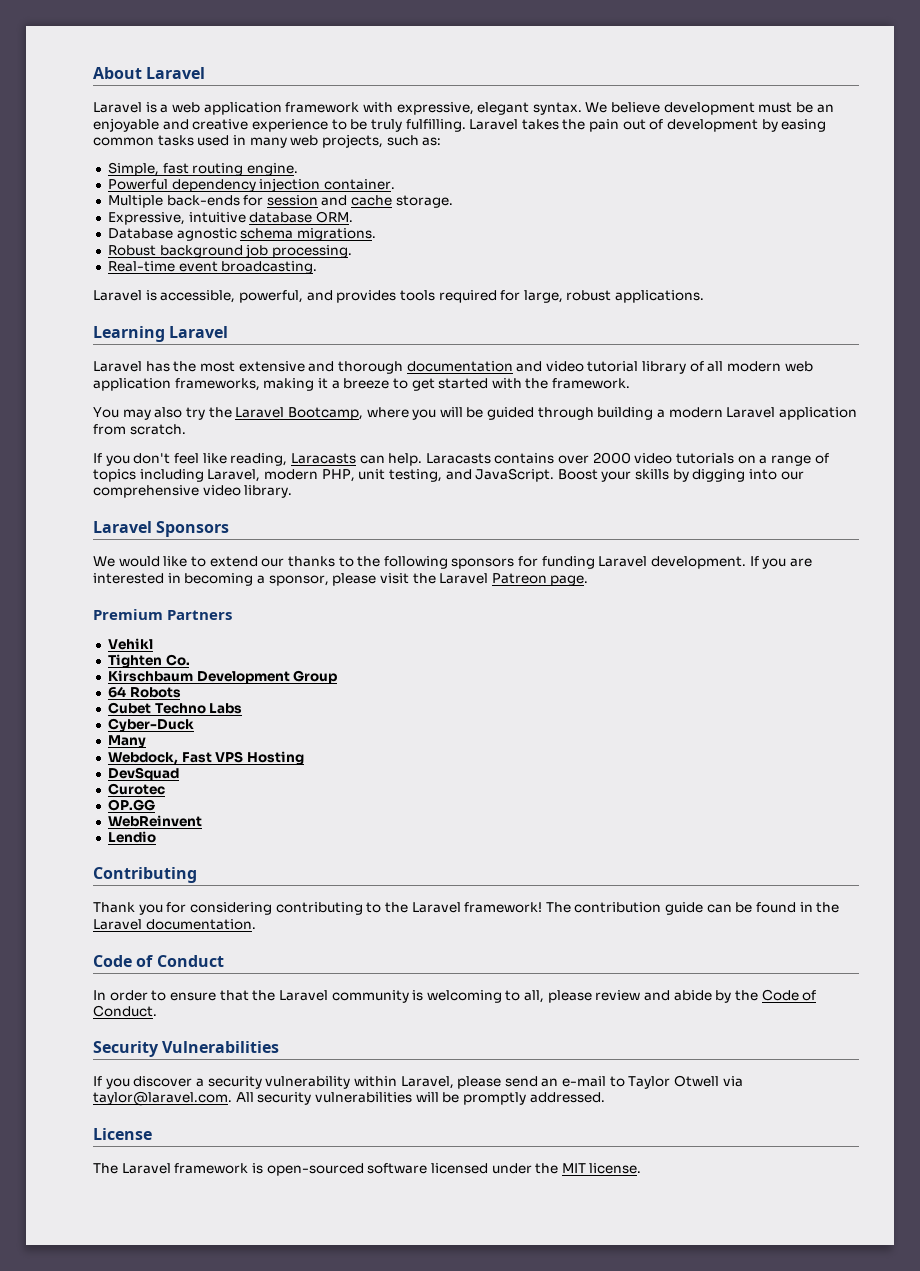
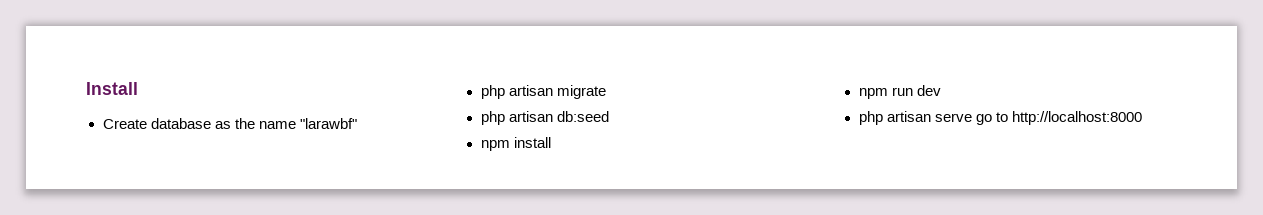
- About Laravel
- Laravel is a web application framework with expressive, elegant syntax. We believe development must be an enjoyable and creative experience to be truly fulfilling. Laravel takes the pain out of development by easing common tasks used in many web projects, such as:
- Simple, fast routing engine.
- Powerful dependency injection container.
- Multiple back-ends for session and cache storage.
- Expressive, intuitive database ORM.
- Database agnostic schema migrations.
- Robust background job processing.
- Real-time event broadcasting.
- Laravel is accessible, powerful, and provides tools required for large, robust applications.
- Learning Laravel
- Laravel has the most extensive and thorough documentation and video tutorial library of all modern web application frameworks, making it a breeze to get started with the framework.
- You may also try the Laravel Bootcamp, where you will be guided through building a modern Laravel application from scratch.
- If you don't feel like reading, Laracasts can help. Laracasts contains over 2000 video tutorials on a range of topics including Laravel, modern PHP, unit testing, and JavaScript. Boost your skills by digging into our comprehensive video library.
- Laravel Sponsors
- We would like to extend our thanks to the following sponsors for funding Laravel development. If you are interested in becoming a sponsor, please visit the Laravel Patreon page.
- Premium Partners
- Vehikl
- Tighten Co.
- Kirschbaum Development Group
- 64 Robots
- Cubet Techno Labs
- Cyber-Duck
- Many
- Webdock, Fast VPS Hosting
- DevSquad
- Curotec
- OP.GG
- WebReinvent
- Lendio
- Contributing
- Thank you for considering contributing to the Laravel framework! The contribution guide can be found in the Laravel documentation.
- Code of Conduct
- In order to ensure that the Laravel community is welcoming to all, please review and abide by the Code of Conduct.
- Security Vulnerabilities
- If you discover a security vulnerability within Laravel, please send an e-mail to Taylor Otwell via taylor@laravel.com. All security vulnerabilities will be promptly addressed.
- License
- The Laravel framework is open-sourced software licensed under the MIT license.
+ Install
+ Create database as the name "larawbf"
+ php artisan migrate
+ php artisan db:seed
+ npm install
+ npm run dev
+ php artisan serve go to http://localhost:8000

